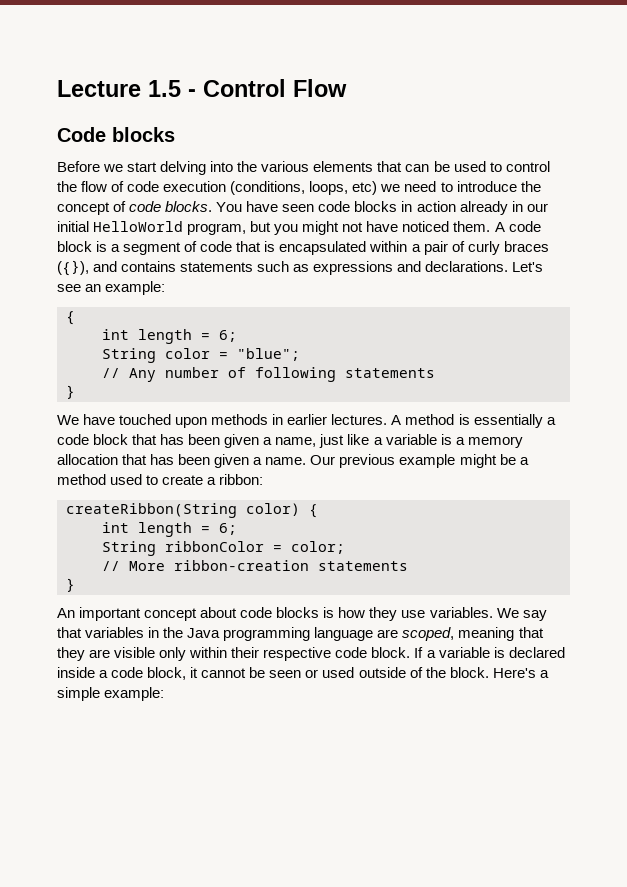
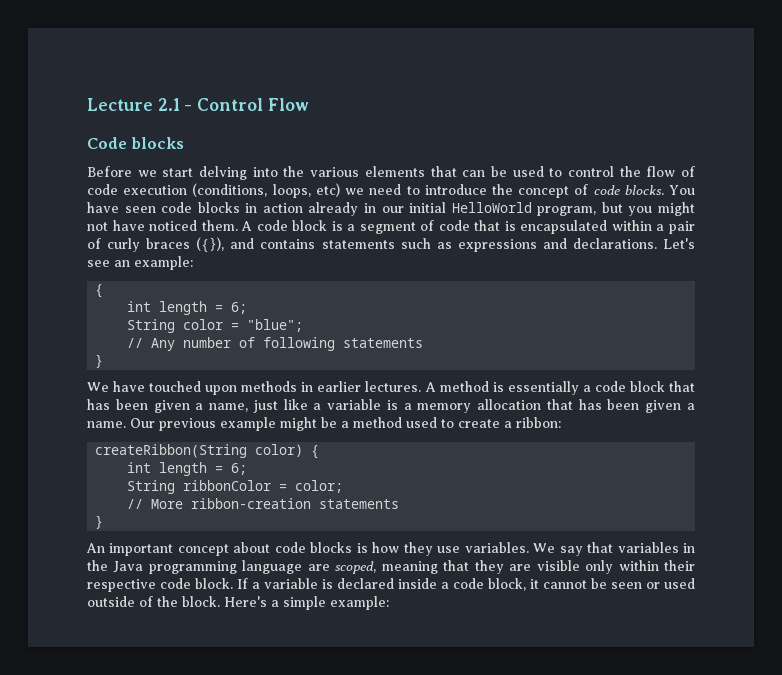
- Lecture 1.5 - Control Flow
+ Lecture 2.1 - Control Flow

